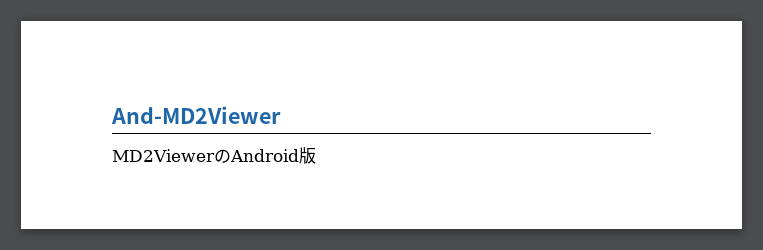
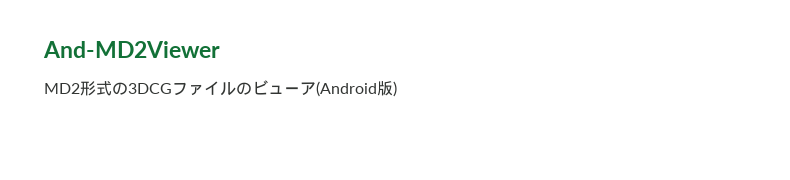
- MD2ViewerのAndroid版
+ MD2形式の3DCGファイルのビューア(Android版)

